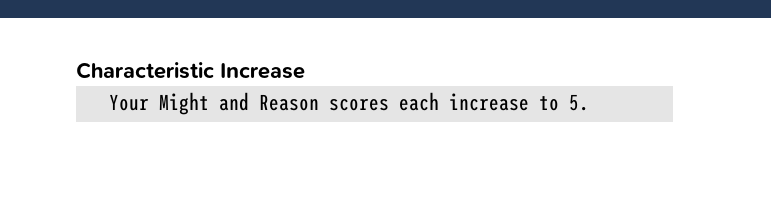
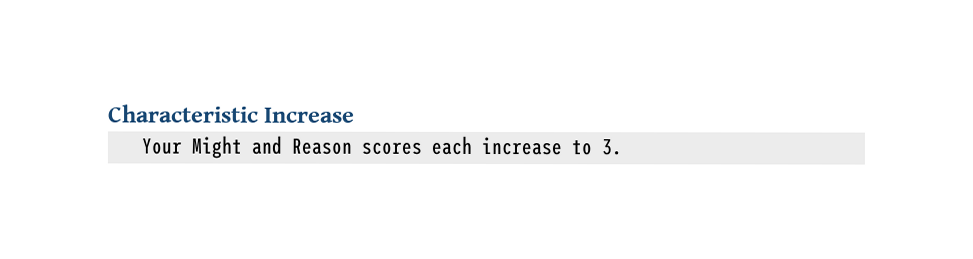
- Your Might and Reason scores each increase to 5.
+ Your Might and Reason scores each increase to 3.

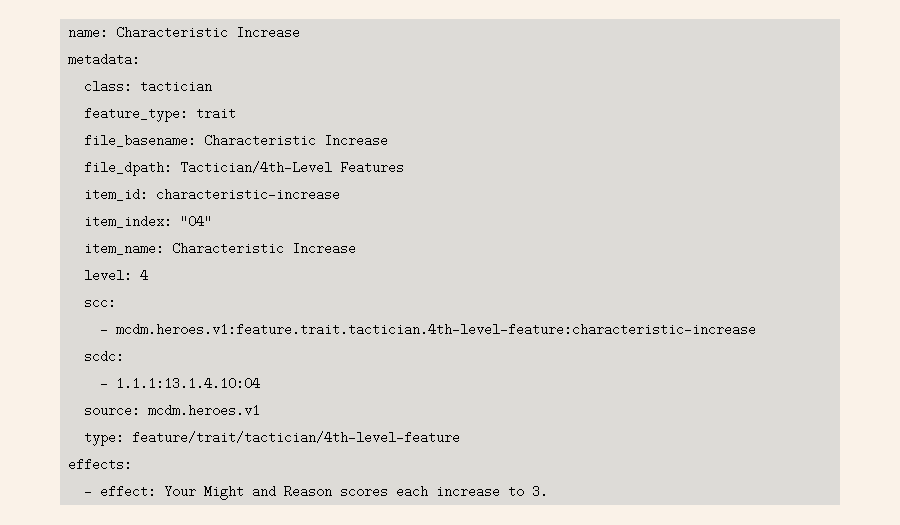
- Characteristic Increase
- Your Might and Reason scores each increase to 3.
+ name: Characteristic Increase
+ metadata:
+ class: tactician
+ feature_type: trait
+ file_basename: Characteristic Increase
+ file_dpath: Tactician/4th-Level Features
+ item_id: characteristic-increase
+ item_index: "04"
+ item_name: Characteristic Increase
+ level: 4
+ scc:
+ - mcdm.heroes.v1:feature.trait.tactician.4th-level-feature:characteristic-increase
+ scdc:
+ - 1.1.1:13.1.4.10:04
+ source: mcdm.heroes.v1
+ type: feature/trait/tactician/4th-level-feature
+ effects:
+ - effect: Your Might and Reason scores each increase to 3.

